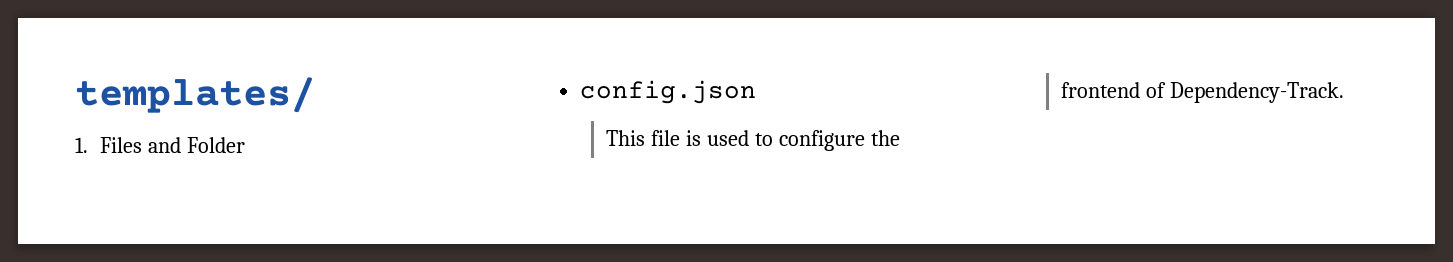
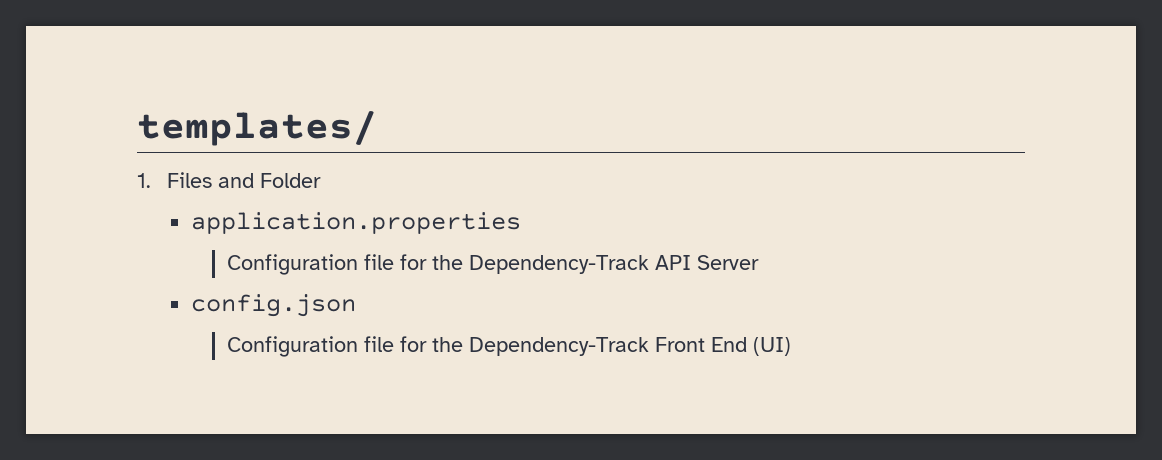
+ application.properties
+ Configuration file for the Dependency-Track API Server
  config.json
- This file is used to configure the frontend of Dependency-Track.
+ Configuration file for the Dependency-Track Front End (UI)

